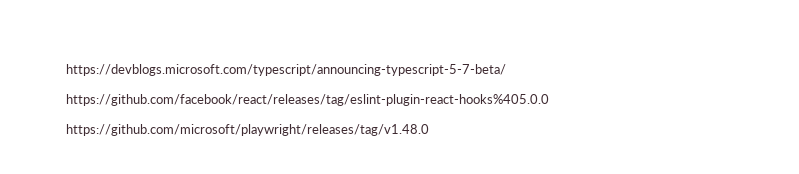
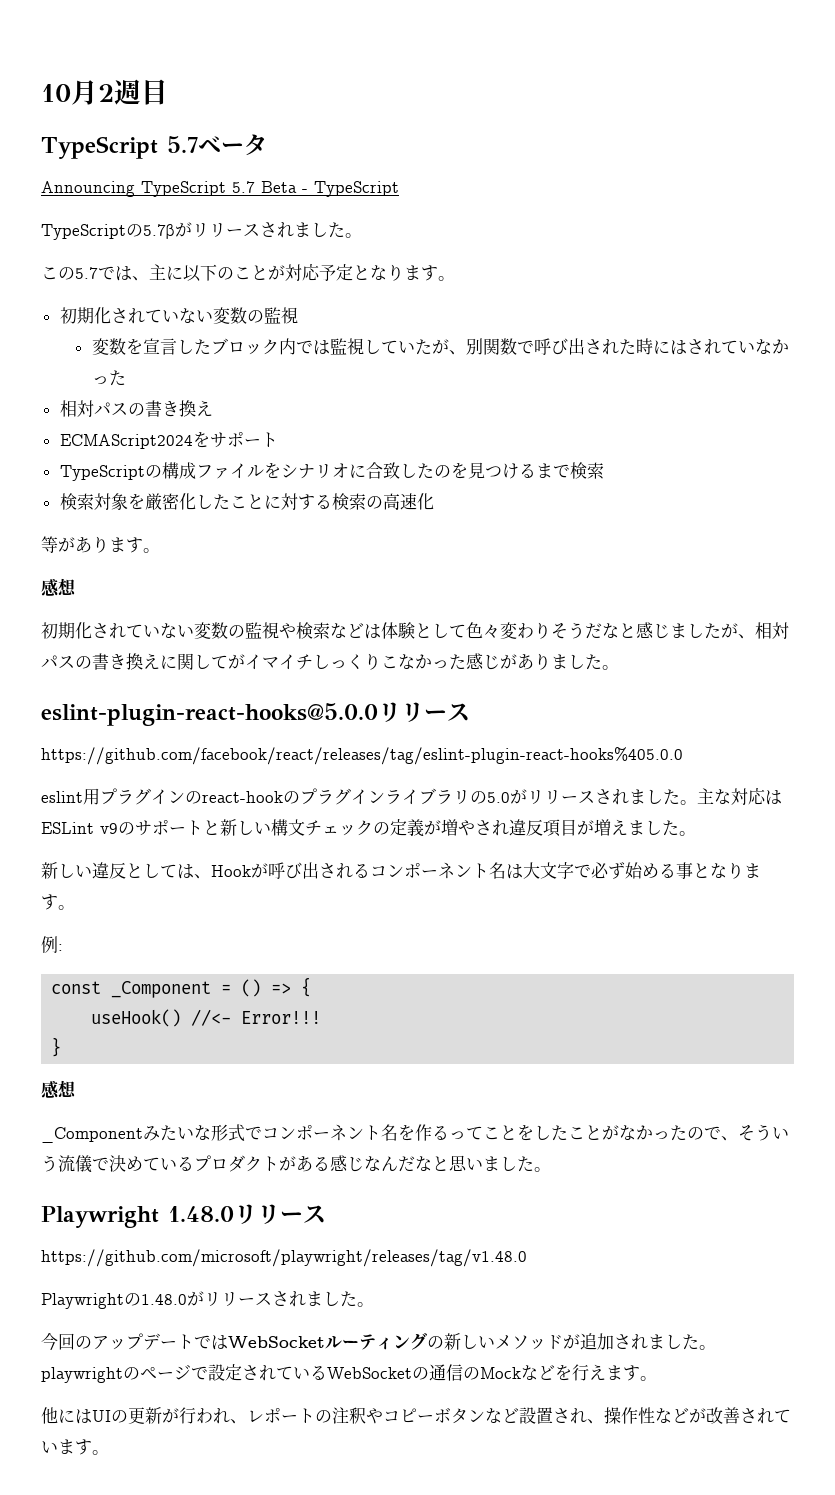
- https://devblogs.microsoft.com/typescript/announcing-typescript-5-7-beta/
+ 10月2週目
+ TypeScript 5.7ベータ
+ Announcing TypeScript 5.7 Beta - TypeScript
+ TypeScriptの5.7βがリリースされました。
+ この5.7では、主に以下のことが対応予定となります。
+ 初期化されていない変数の監視
+ 変数を宣言したブロック内では監視していたが、別関数で呼び出された時にはされていなかった
+ 相対パスの書き換え
+ ECMAScript2024をサポート
+ TypeScriptの構成ファイルをシナリオに合致したのを見つけるまで検索
+ 検索対象を厳密化したことに対する検索の高速化
+ 等があります。
+ 感想
+ 初期化されていない変数の監視や検索などは体験として色々変わりそうだなと感じましたが、相対パスの書き換えに関してがイマイチしっくりこなかった感じがありました。
+ eslint-plugin-react-hooks@5.0.0リリース
  https://github.com/facebook/react/releases/tag/eslint-plugin-react-hooks%405.0.0
+ eslint用プラグインのreact-hookのプラグインライブラリの5.0がリリースされました。主な対応はESLint v9のサポートと新しい構文チェックの定義が増やされ違反項目が増えました。
+ 新しい違反としては、Hookが呼び出されるコンポーネント名は大文字で必ず始める事となります。
+ 例:
+ const _Component = () => {
+ useHook() //<- Error!!!
+ }
+ 感想
+ _Componentみたいな形式でコンポーネント名を作るってことをしたことがなかったので、そういう流儀で決めているプロダクトがある感じなんだなと思いました。
+ Playwright 1.48.0リリース
  https://github.com/microsoft/playwright/releases/tag/v1.48.0
+ Playwrightの1.48.0がリリースされました。
+ 今回のアップデートではWebSocketルーティングの新しいメソッドが追加されました。playwrightのページで設定されているWebSocketの通信のMockなどを行えます。
+ 他にはUIの更新が行われ、レポートの注釈やコピーボタンなど設置され、操作性などが改善されています。

